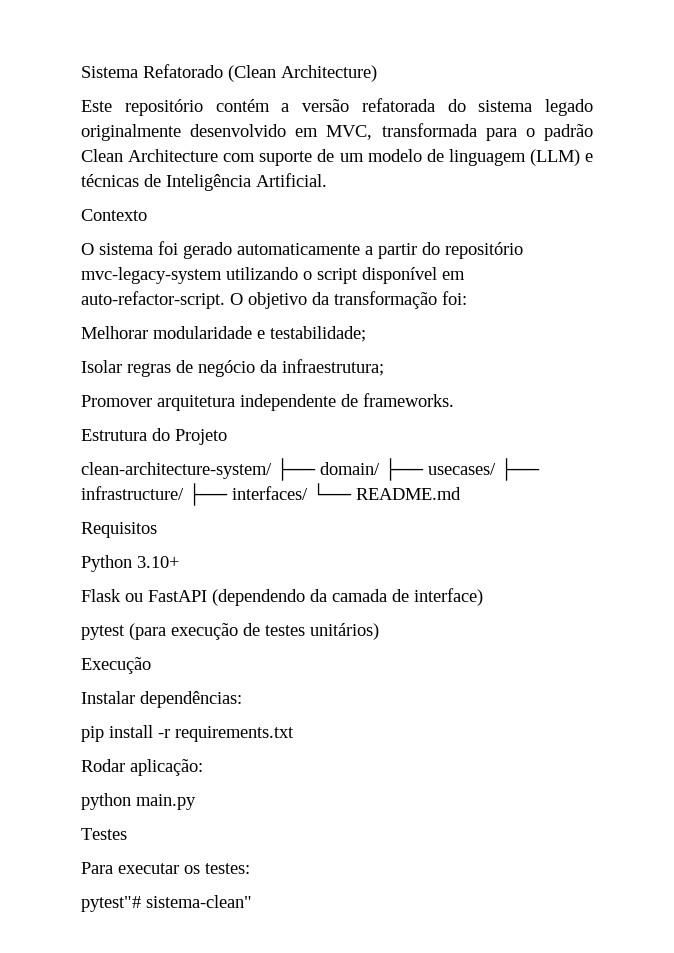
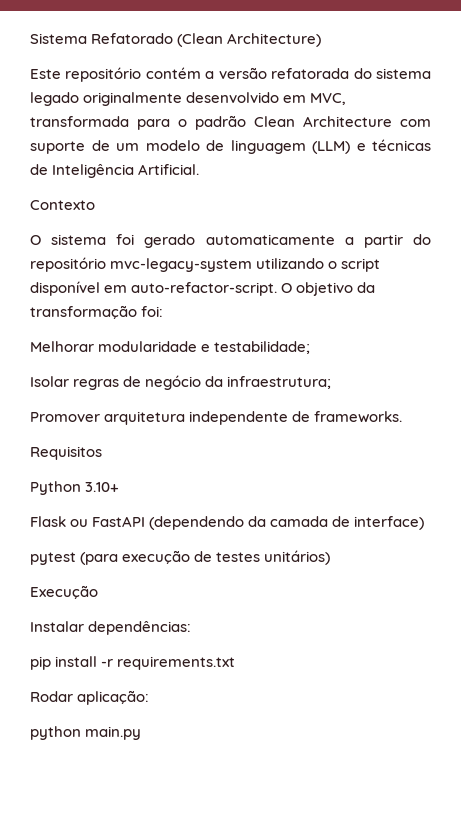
- Estrutura do Projeto
- clean-architecture-system/ ├── domain/ ├── usecases/ ├── infrastructure/ ├── interfaces/ └── README.md
- Testes
- Para executar os testes:
- pytest"# sistema-clean"

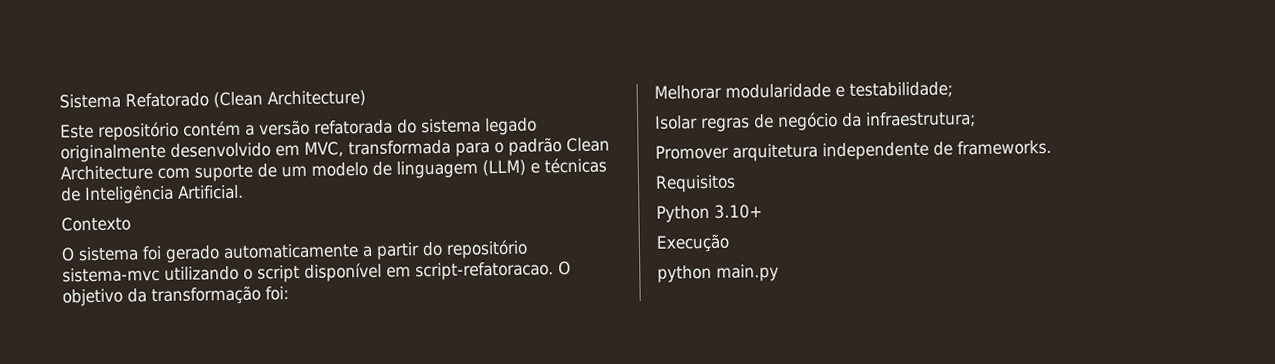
- O sistema foi gerado automaticamente a partir do repositório mvc-legacy-system utilizando o script disponível em auto-refactor-script.
+ O sistema foi gerado automaticamente a partir do repositório sistema-mvc utilizando o script disponível em script-refatoracao.
- Flask ou FastAPI (dependendo da camada de interface)
- pytest (para execução de testes unitários)
  Execução
- Instalar dependências:
- pip install -r requirements.txt
- Rodar aplicação:

